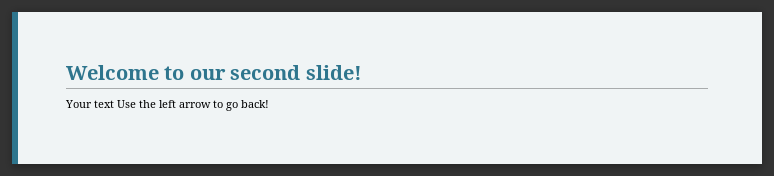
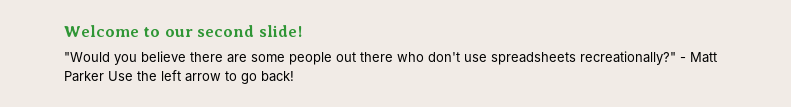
- Your text Use the left arrow to go back!
+ "Would you believe there are some people out there who don't use spreadsheets recreationally?" - Matt Parker Use the left arrow to go back!

